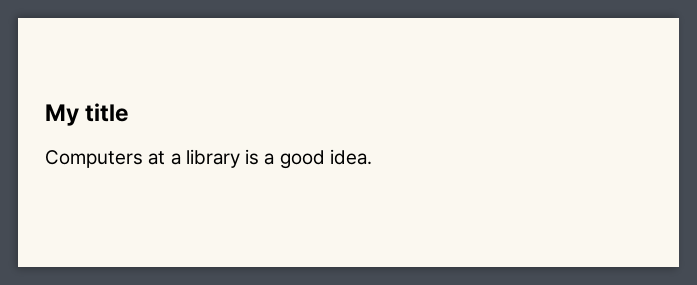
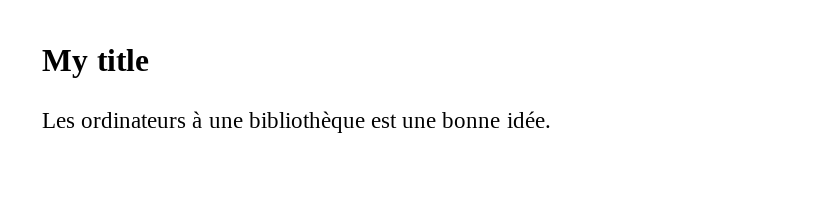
- Computers at a library is a good idea.
+ Les ordinateurs à une bibliothèque est une bonne idée.

